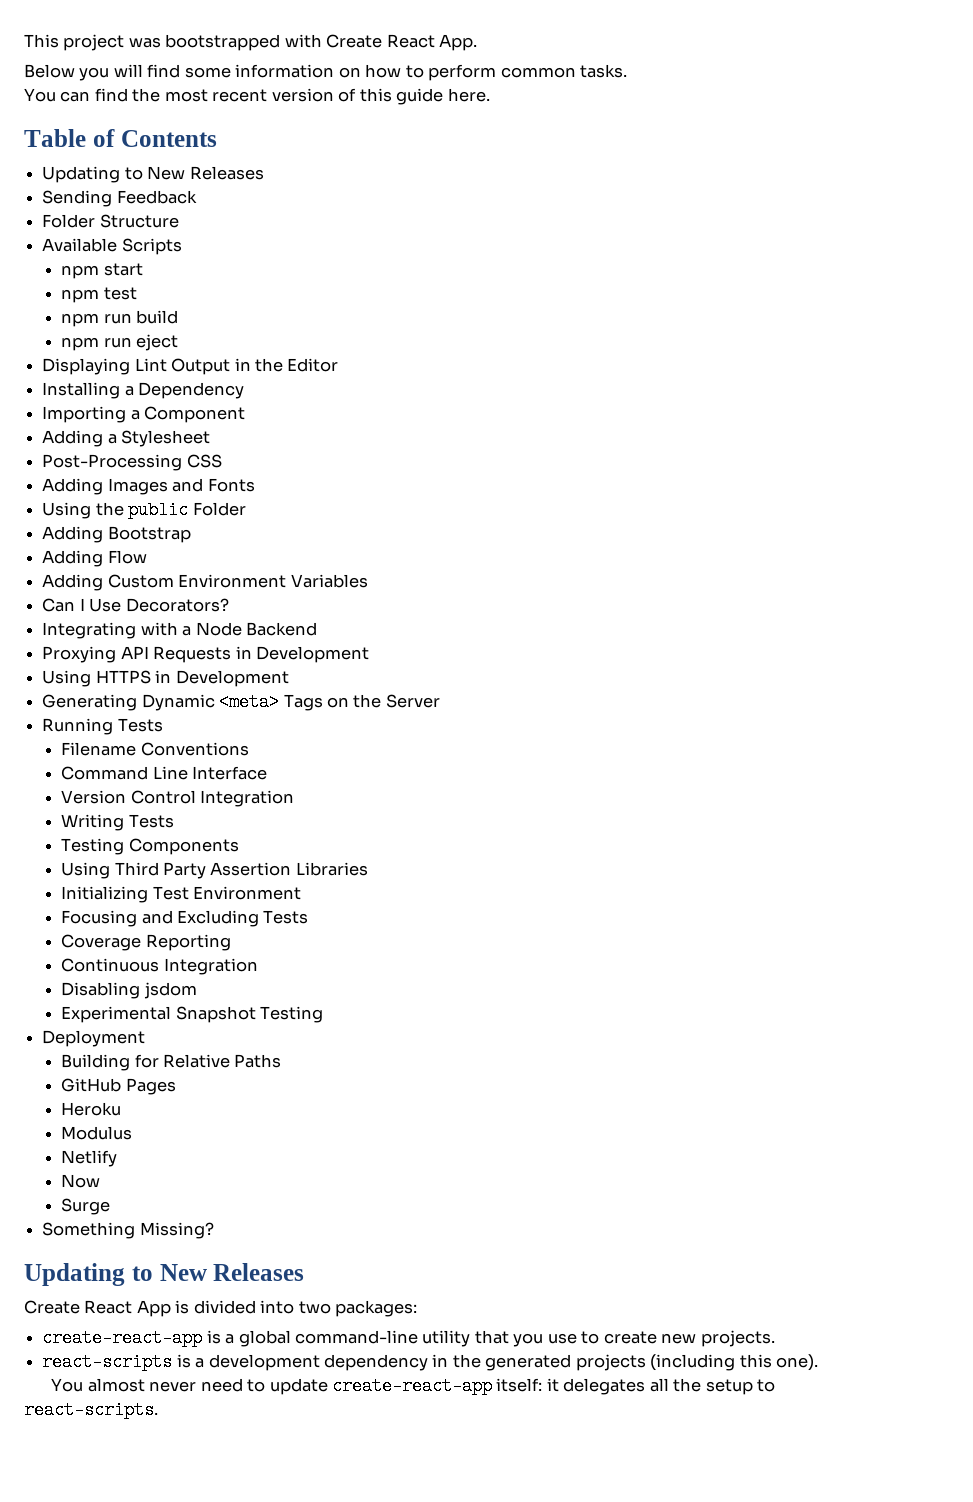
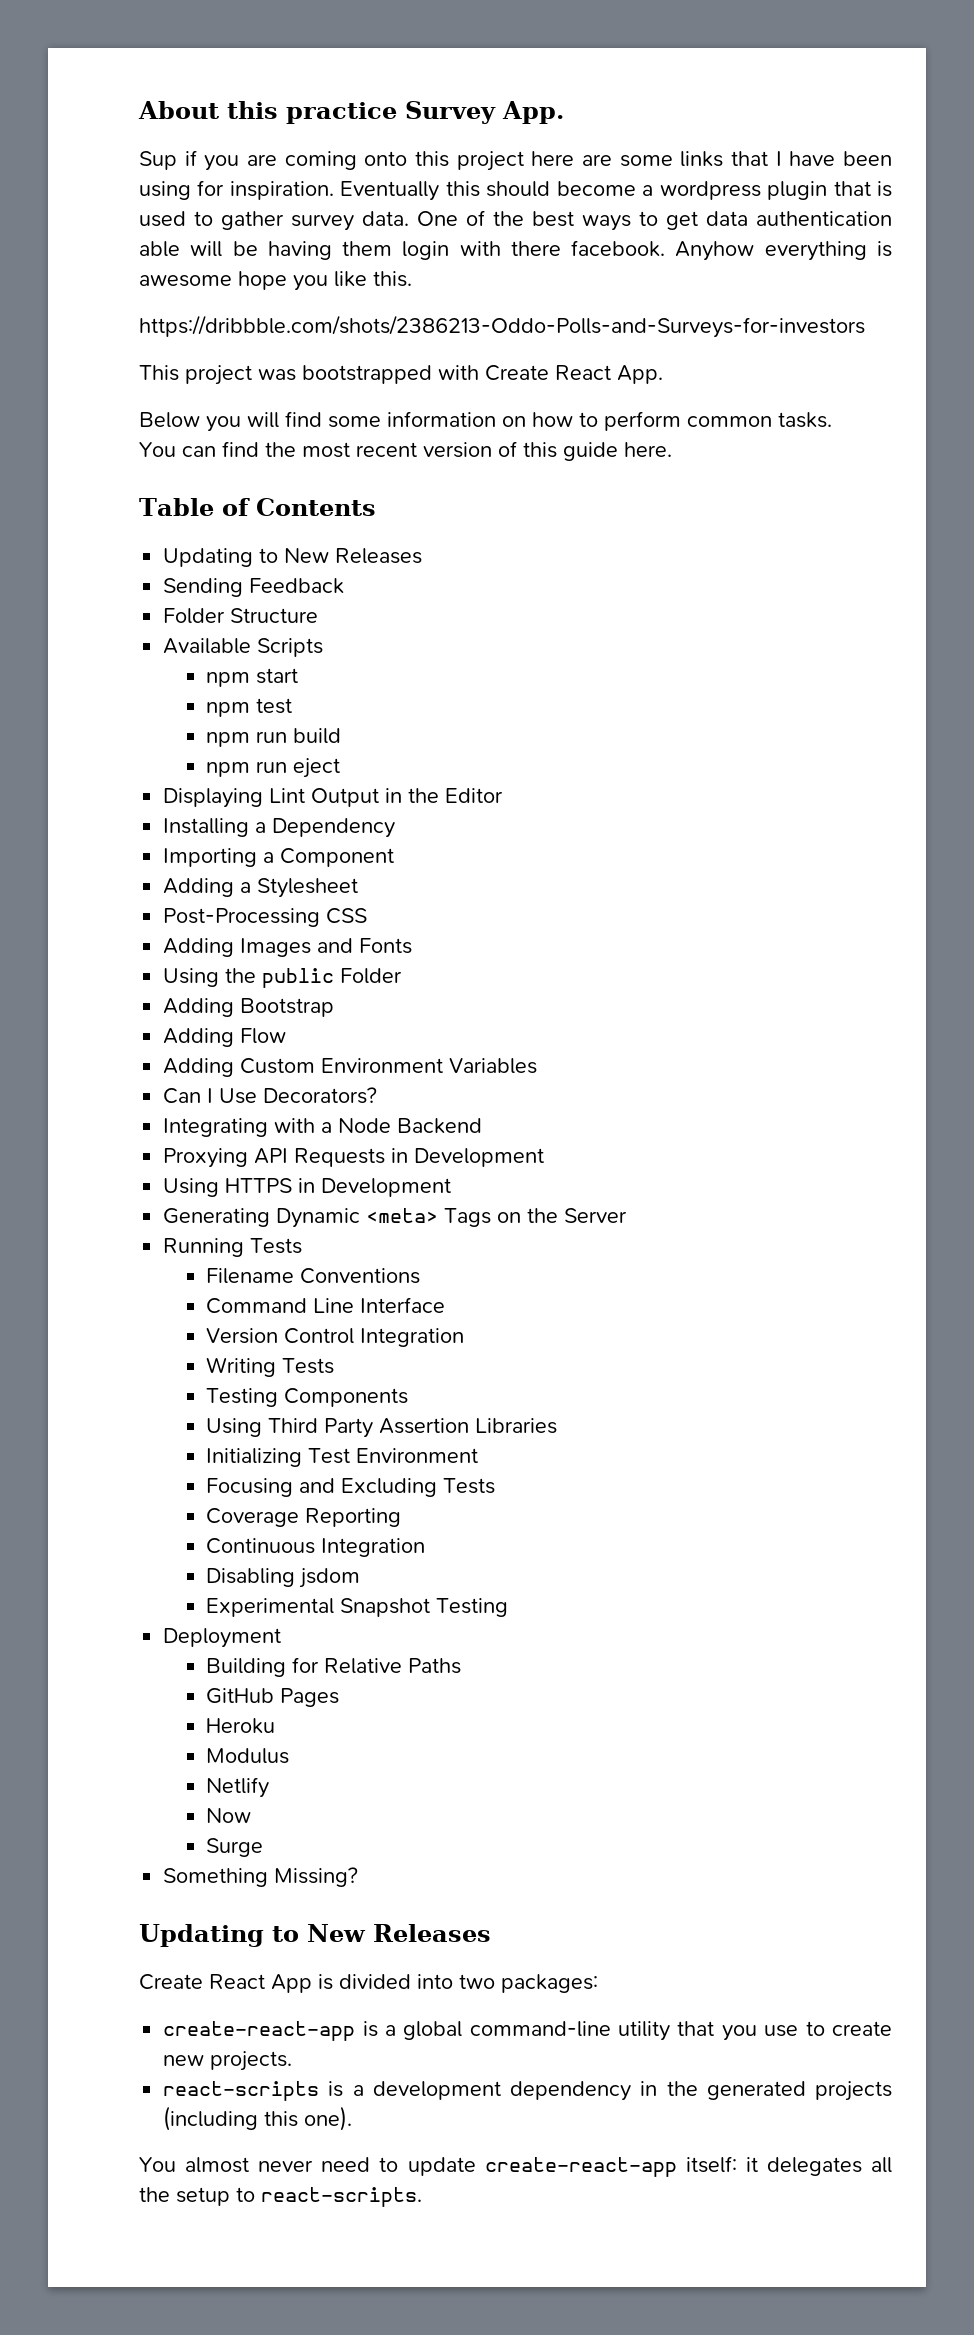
+ About this practice Survey App.
+ Sup if you are coming onto this project here are some links that I have been using for inspiration. Eventually this should become a wordpress plugin that is used to gather survey data. One of the best ways to get data authentication able will be having them login with there facebook. Anyhow everything is awesome hope you like this.
+ https://dribbble.com/shots/2386213-Oddo-Polls-and-Surveys-for-investors

